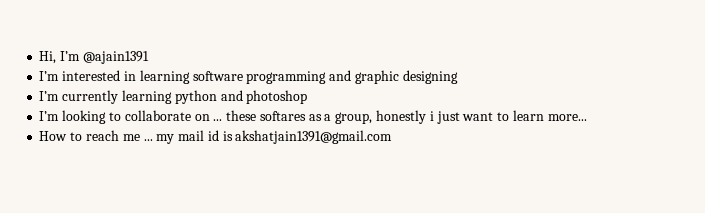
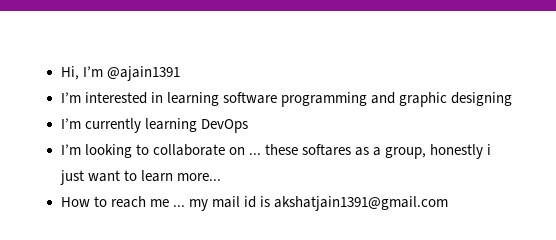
- I’m currently learning python and photoshop
+ I’m currently learning DevOps

